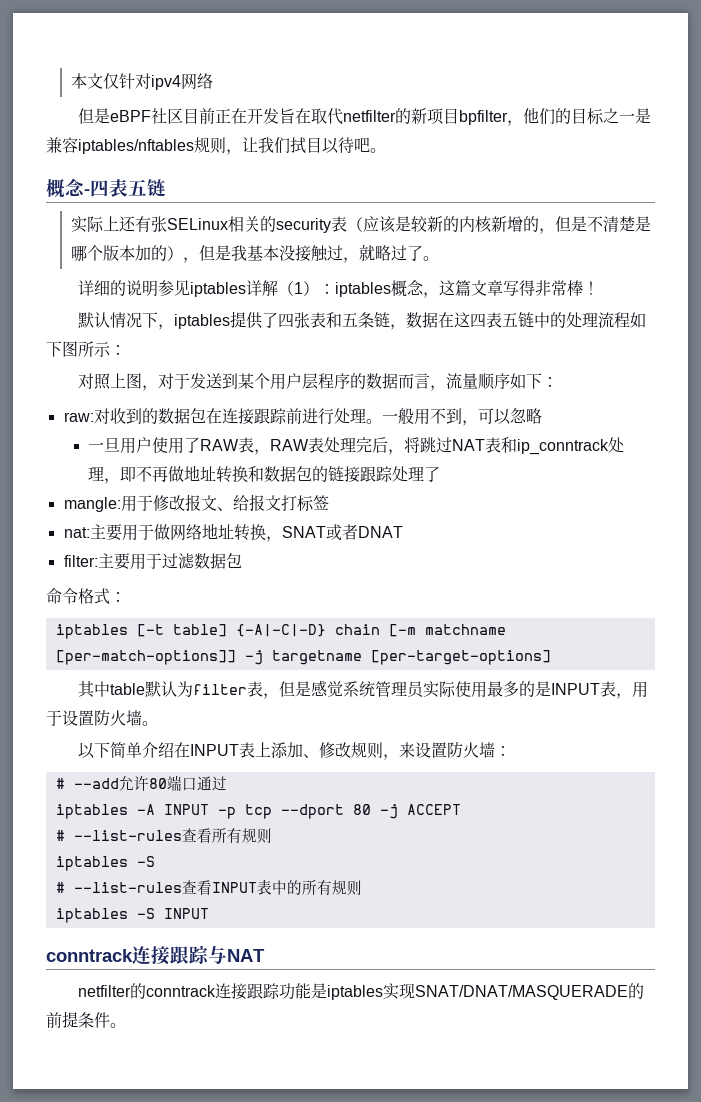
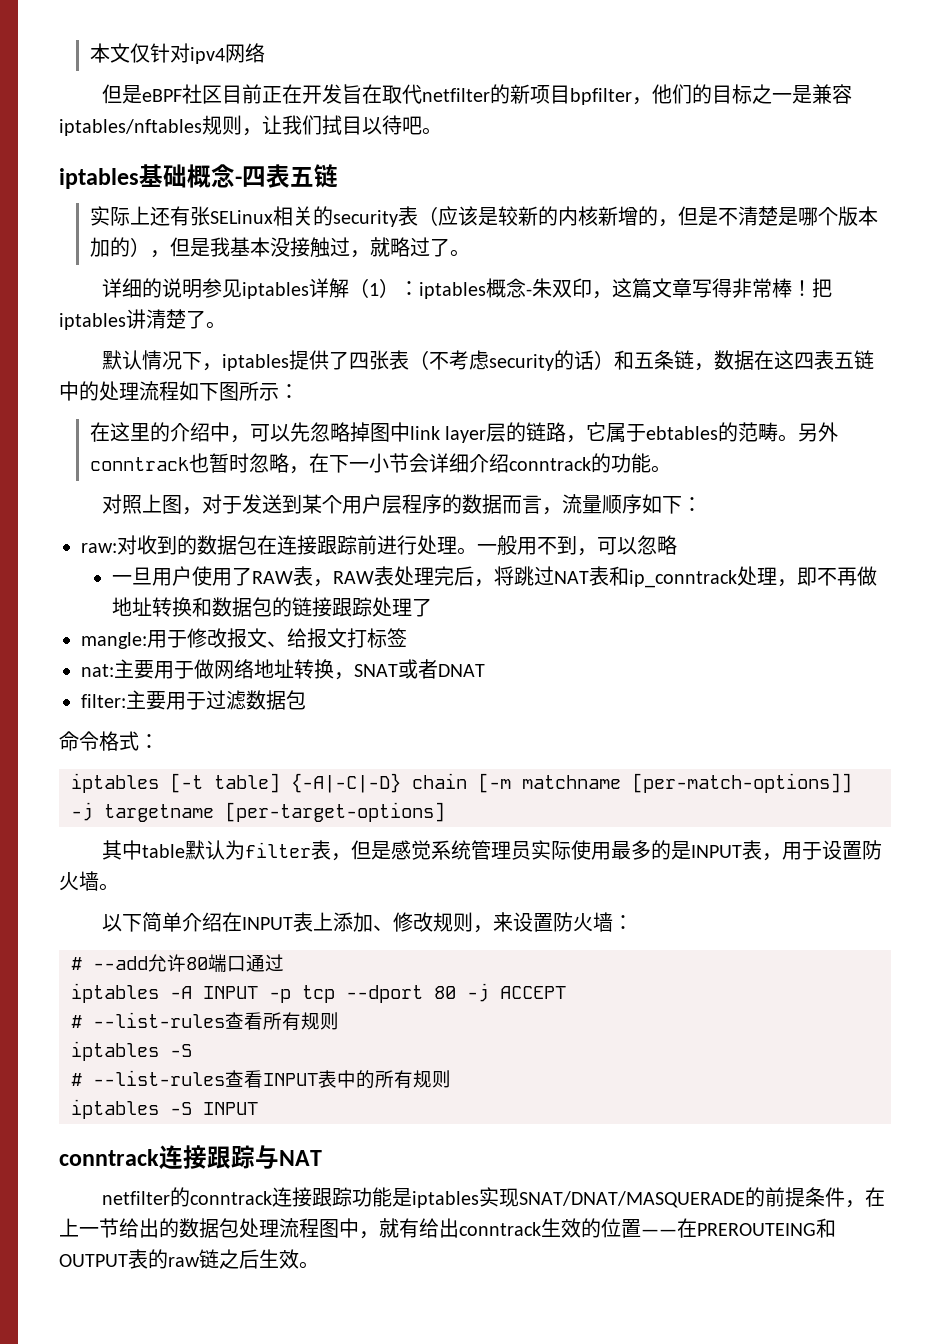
- 概念-四表五链
+ iptables基础概念-四表五链
- 详细的说明参见iptables详解（1）：iptables概念，这篇文章写得非常棒！
+ 详细的说明参见iptables详解（1）：iptables概念-朱双印，这篇文章写得非常棒！把iptables讲清楚了。
- 默认情况下，iptables提供了四张表和五条链，数据在这四表五链中的处理流程如下图所示：
+ 默认情况下，iptables提供了四张表（不考虑security的话）和五条链，数据在这四表五链中的处理流程如下图所示：
+ 在这里的介绍中，可以先忽略掉图中link layer层的链路，它属于ebtables的范畴。另外conntrack也暂时忽略，在下一小节会详细介绍conntrack的功能。
- netfilter的conntrack连接跟踪功能是iptables实现SNAT/DNAT/MASQUERADE的前提条件。
+ netfilter的conntrack连接跟踪功能是iptables实现SNAT/DNAT/MASQUERADE的前提条件，在上一节给出的数据包处理流程图中，就有给出conntrack生效的位置——在PREROUTEING和OUTPUT表的raw链之后生效。

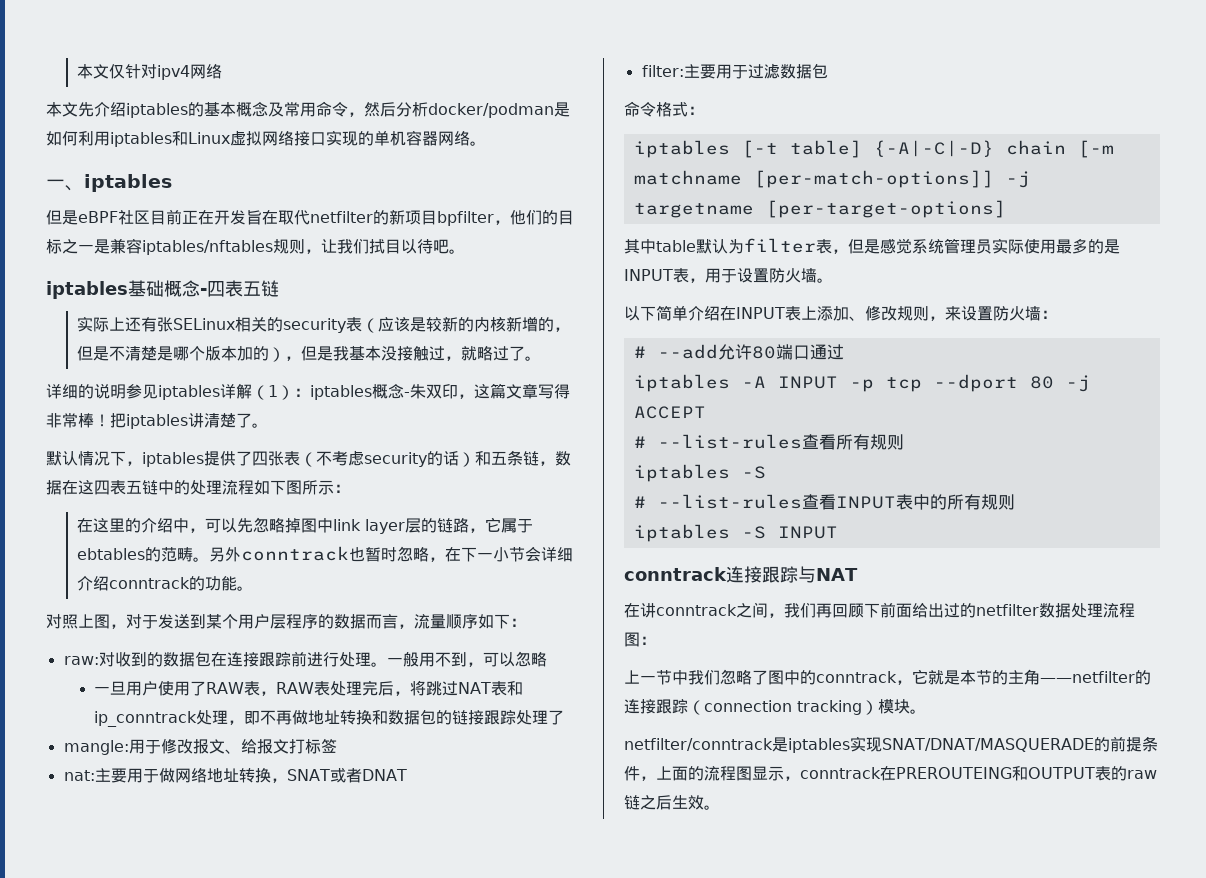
+ 本文先介绍iptables的基本概念及常用命令，然后分析docker/podman是如何利用iptables和Linux虚拟网络接口实现的单机容器网络。
+ 一、iptables
- netfilter的conntrack连接跟踪功能是iptables实现SNAT/DNAT/MASQUERADE的前提条件，在上一节给出的数据包处理流程图中，就有给出conntrack生效的位置——在PREROUTEING和OUTPUT表的raw链之后生效。
+ 在讲conntrack之间，我们再回顾下前面给出过的netfilter数据处理流程图：
+ 上一节中我们忽略了图中的conntrack，它就是本节的主角——netfilter的连接跟踪（connection tracking）模块。
+ netfilter/conntrack是iptables实现SNAT/DNAT/MASQUERADE的前提条件，上面的流程图显示，conntrack在PREROUTEING和OUTPUT表的raw链之后生效。

